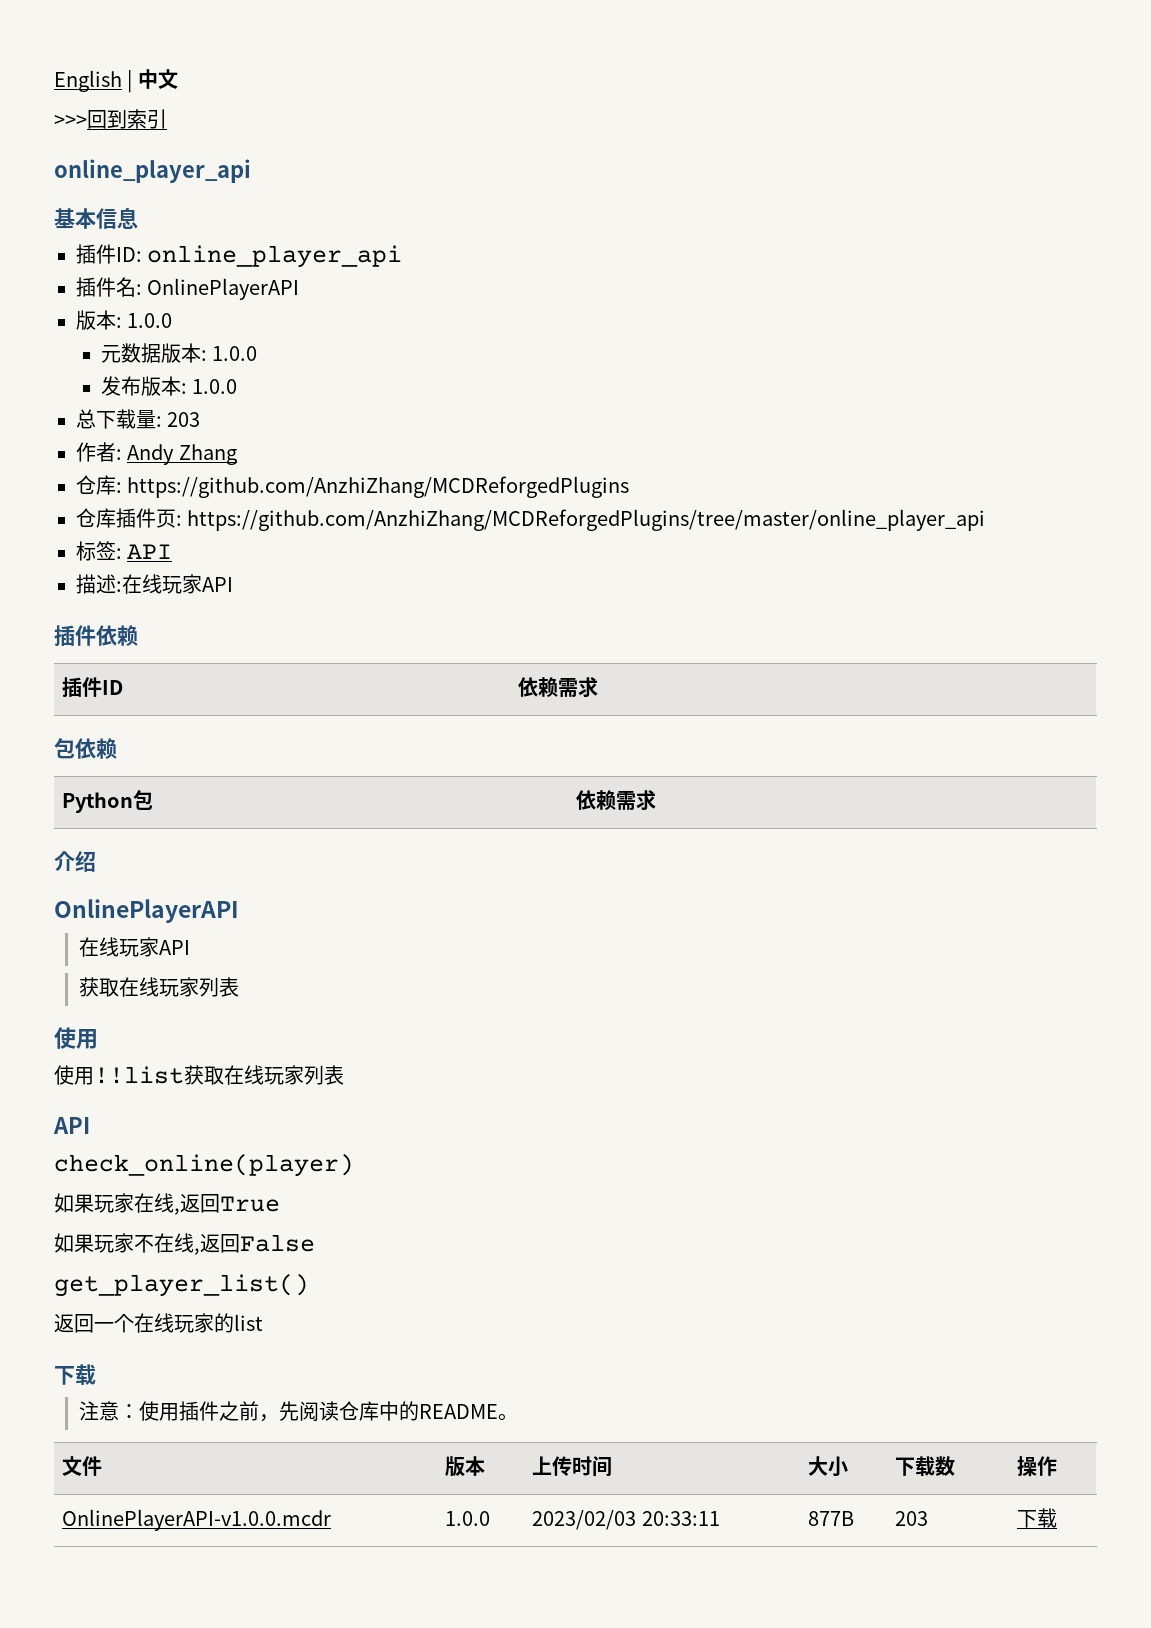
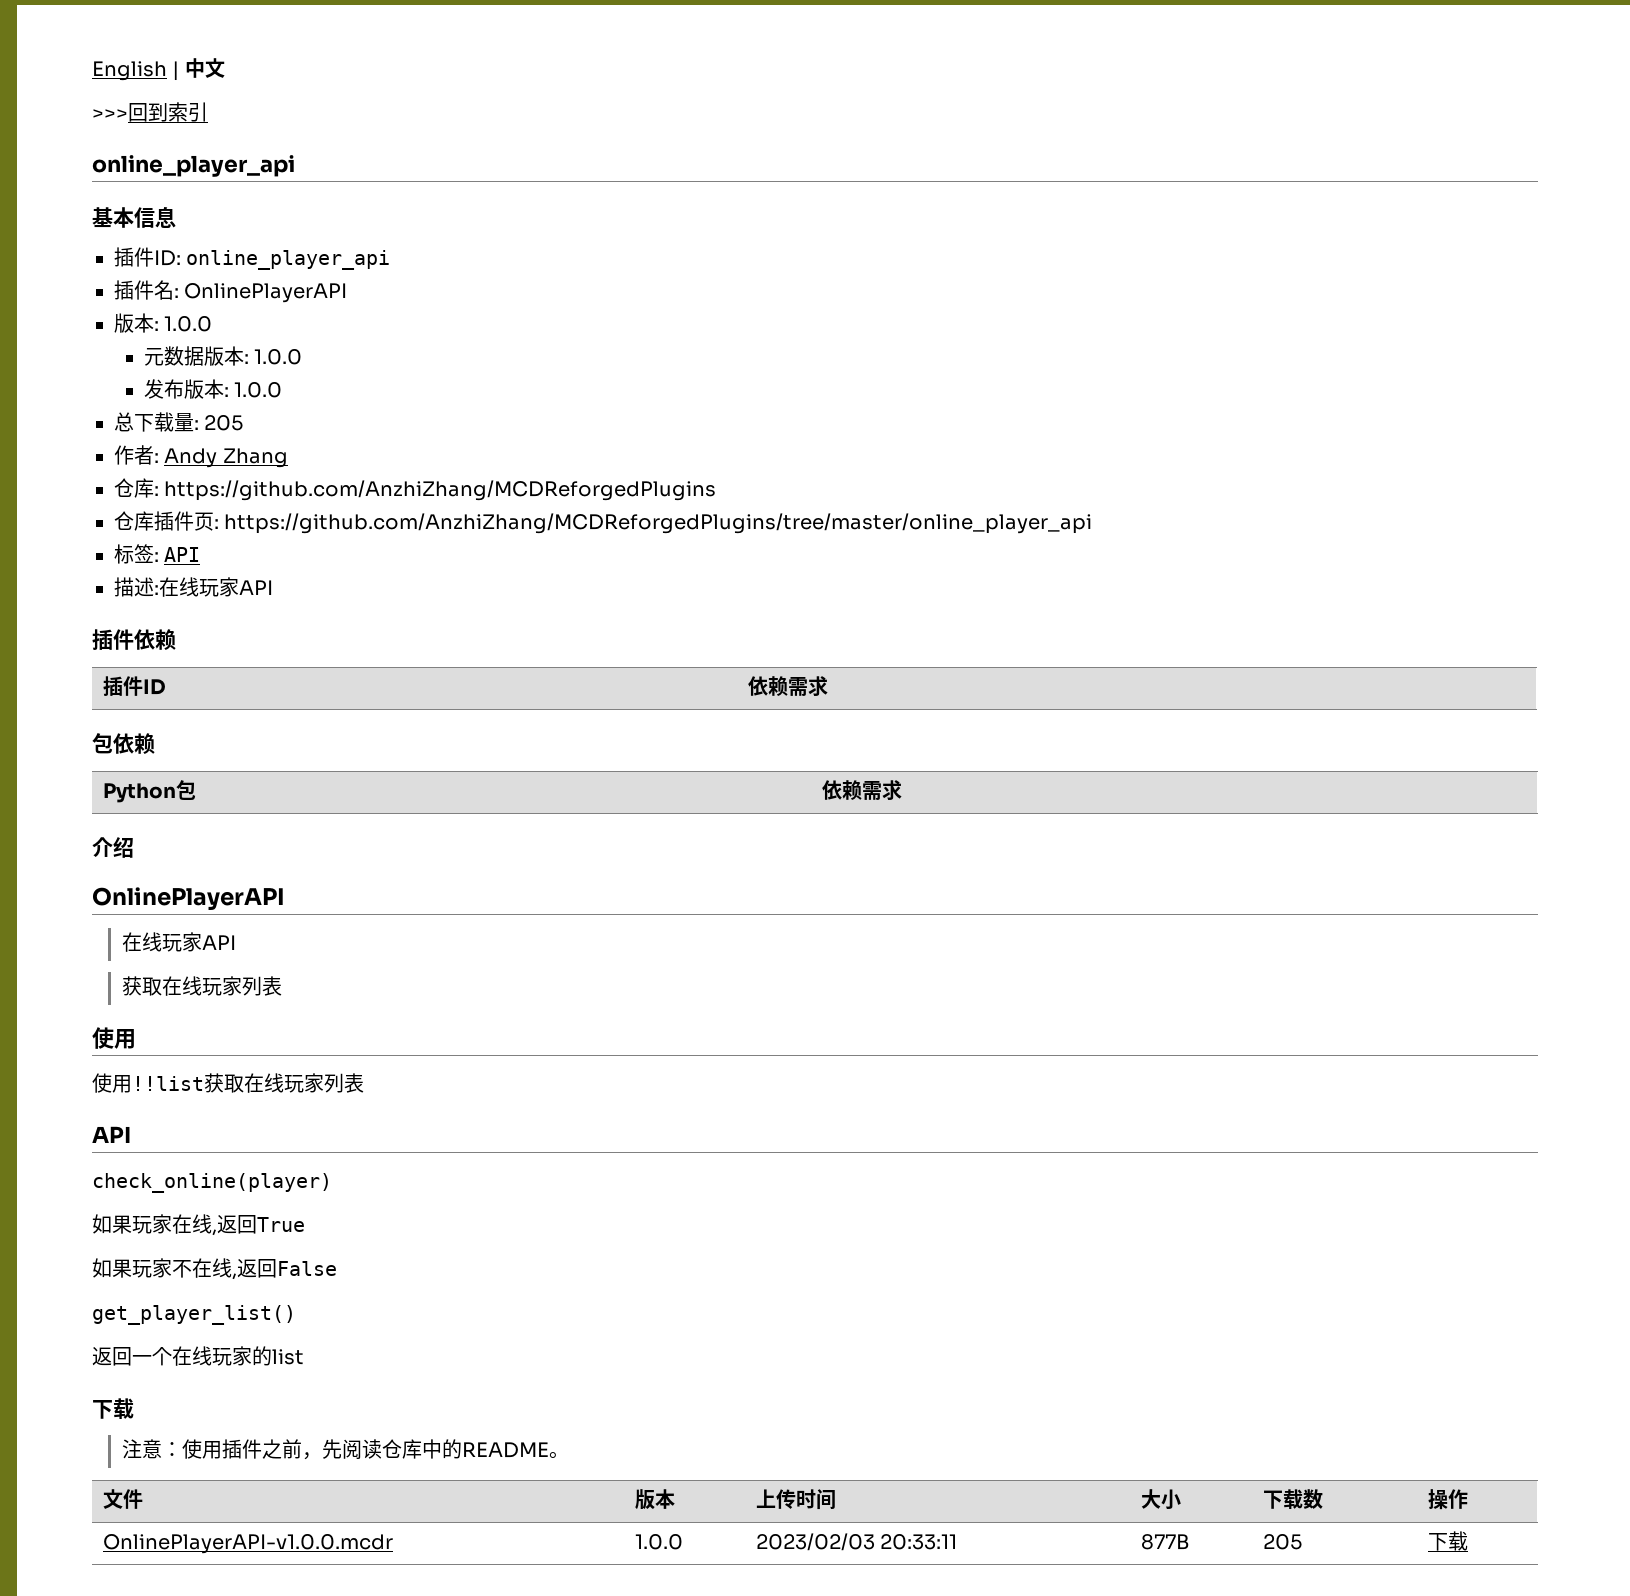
- 总下载量: 203
+ 总下载量: 205
- OnlinePlayerAPI-v1.0.0.mcdr | 1.0.0 | 2023/02/03 20:33:11 | 877B | 203 | 下载
+ OnlinePlayerAPI-v1.0.0.mcdr | 1.0.0 | 2023/02/03 20:33:11 | 877B | 205 | 下载

